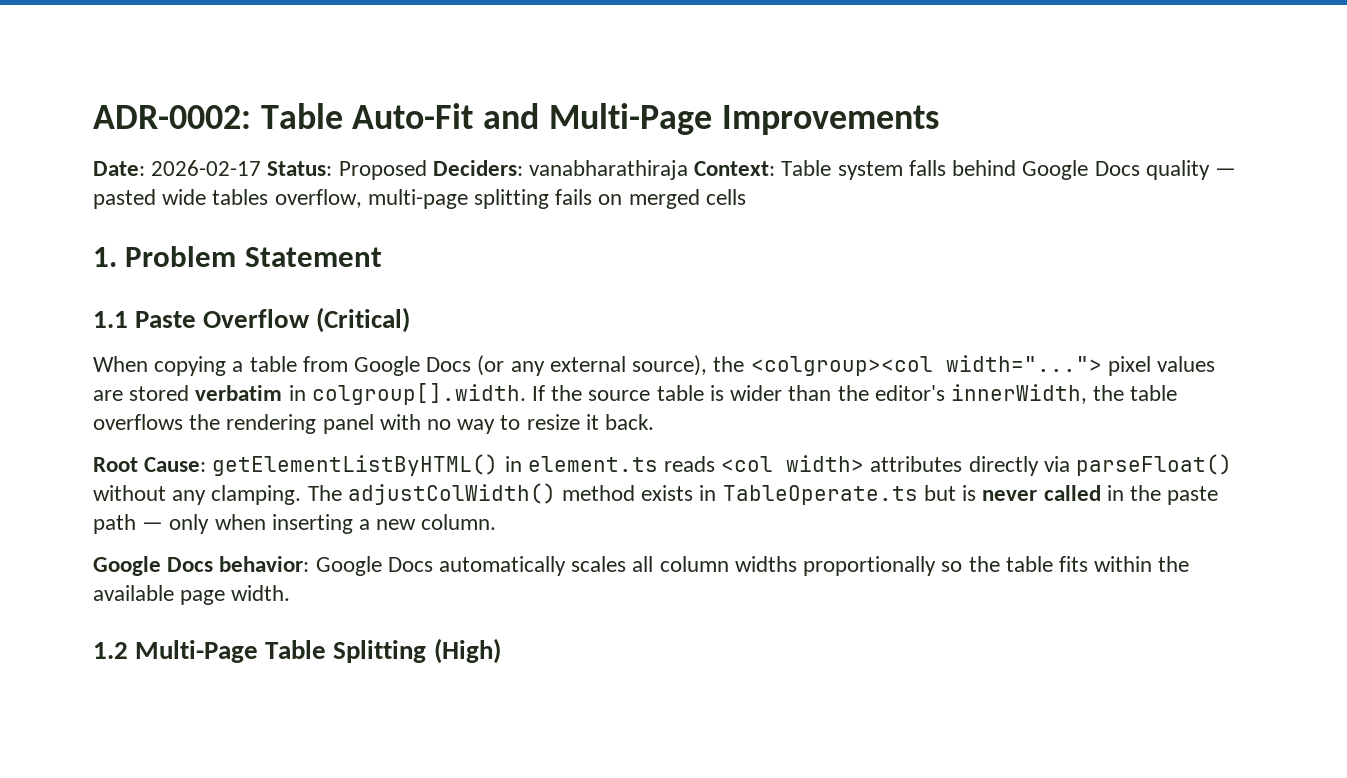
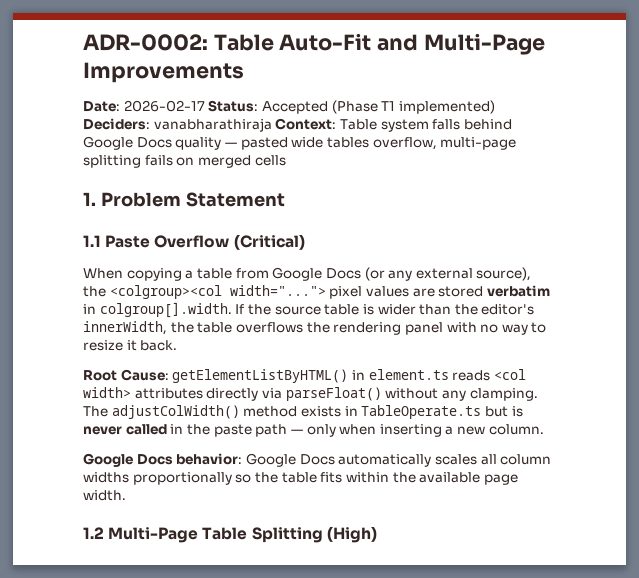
- Date: 2026-02-17 Status: Proposed Deciders: vanabharathiraja Context: Table system falls behind Google Docs quality — pasted wide tables overflow, multi-page splitting fails on merged cells
+ Date: 2026-02-17 Status: Accepted (Phase T1 implemented) Deciders: vanabharathiraja Context: Table system falls behind Google Docs quality — pasted wide tables overflow, multi-page splitting fails on merged cells

